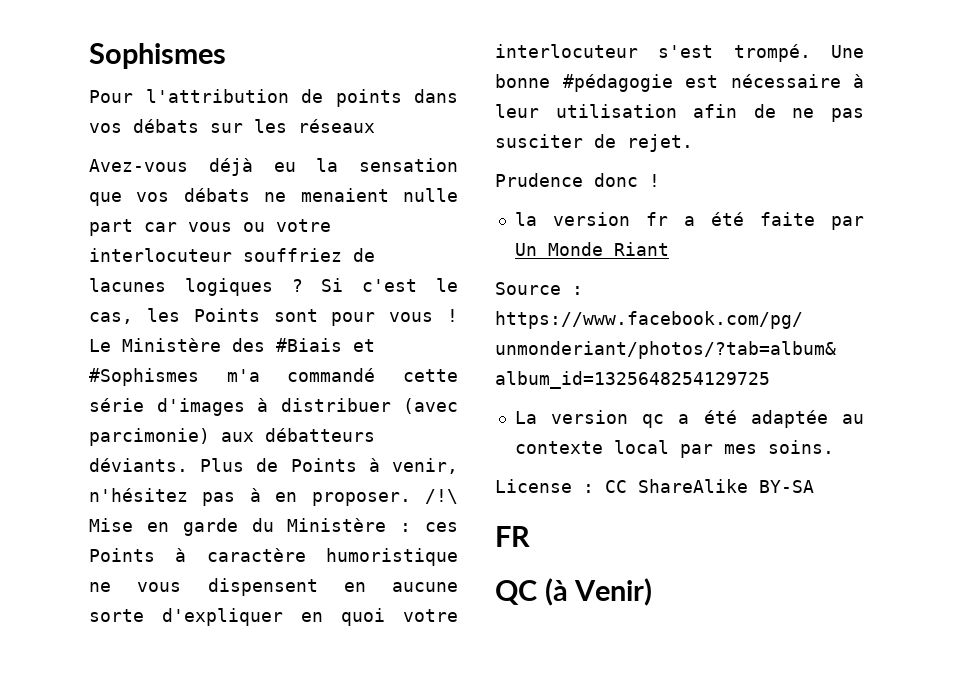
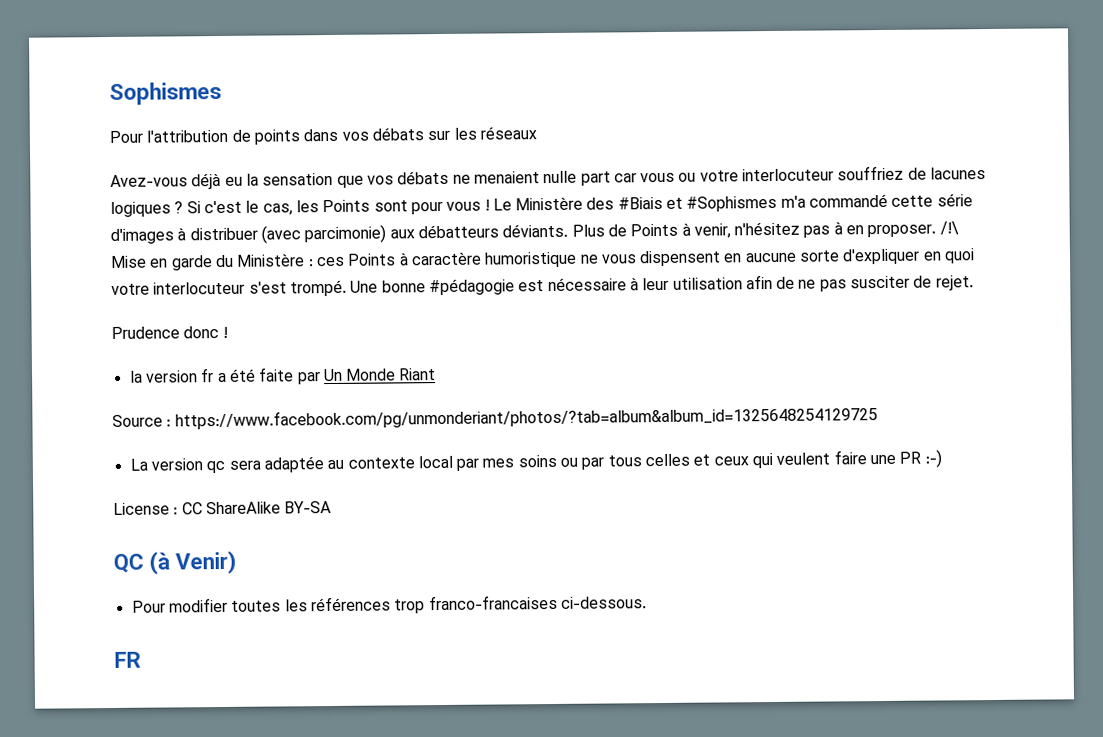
- La version qc a été adaptée au contexte local par mes soins.
+ La version qc sera adaptée au contexte local par mes soins ou par tous celles et ceux qui veulent faire une PR :-)
- FR
+ Pour modifier toutes les références trop franco-francaises ci-dessous.
+ FR

